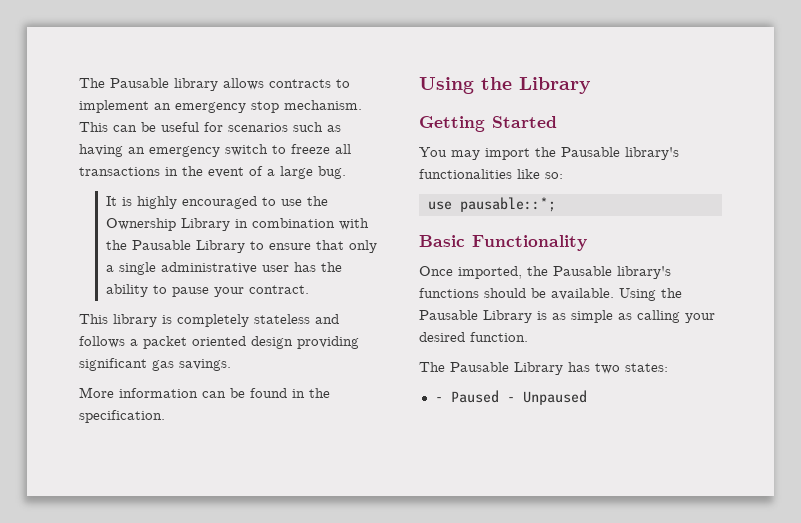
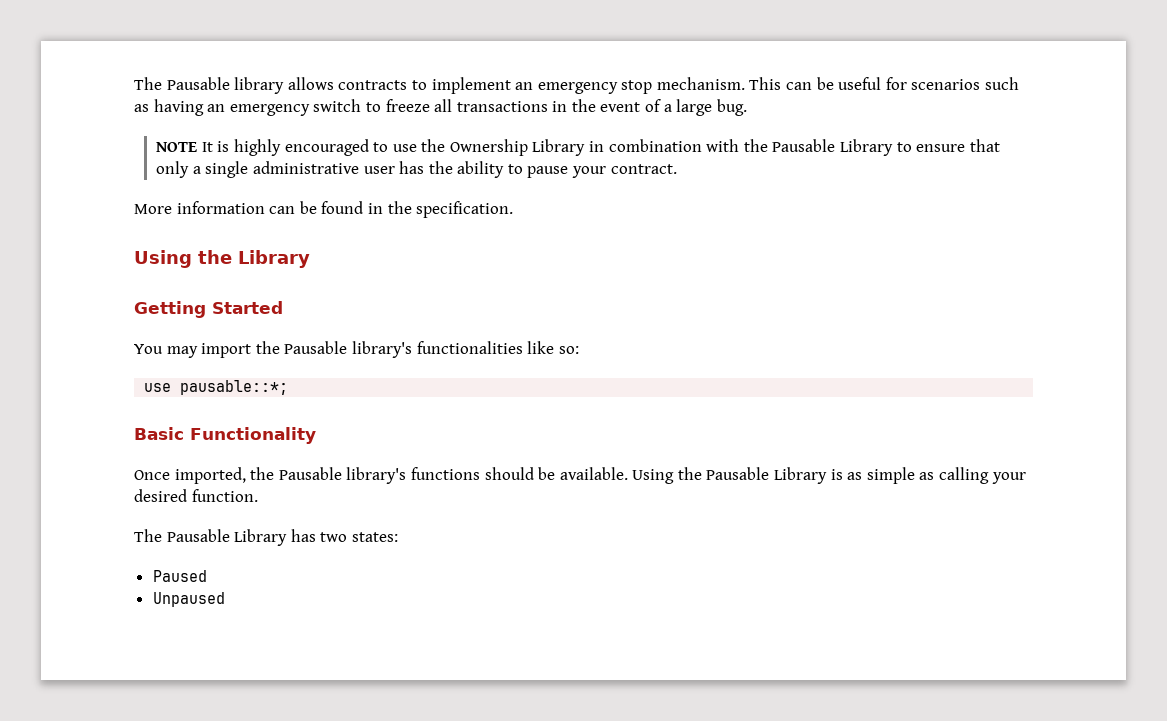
- It is highly encouraged to use the Ownership Library in combination with the Pausable Library to ensure that only a single administrative user has the ability to pause your contract.
+ NOTE It is highly encouraged to use the Ownership Library in combination with the Pausable Library to ensure that only a single administrative user has the ability to pause your contract.
- This library is completely stateless and follows a packet oriented design providing significant gas savings.
- - Paused - Unpaused
+ Paused
+ Unpaused

